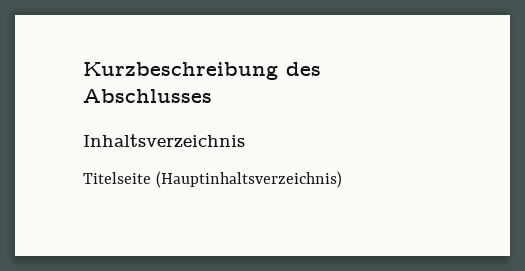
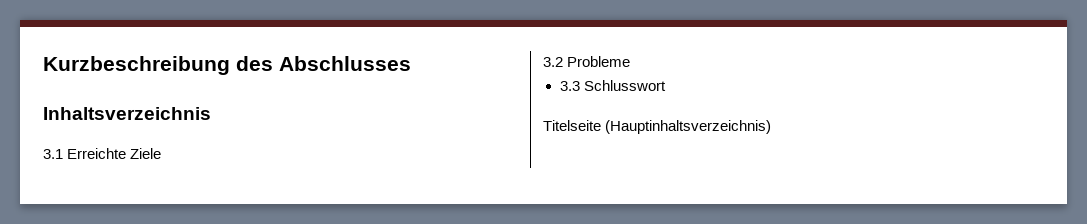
+ 3.1 Erreichte Ziele
+ 3.2 Probleme
+ 3.3 Schlusswort

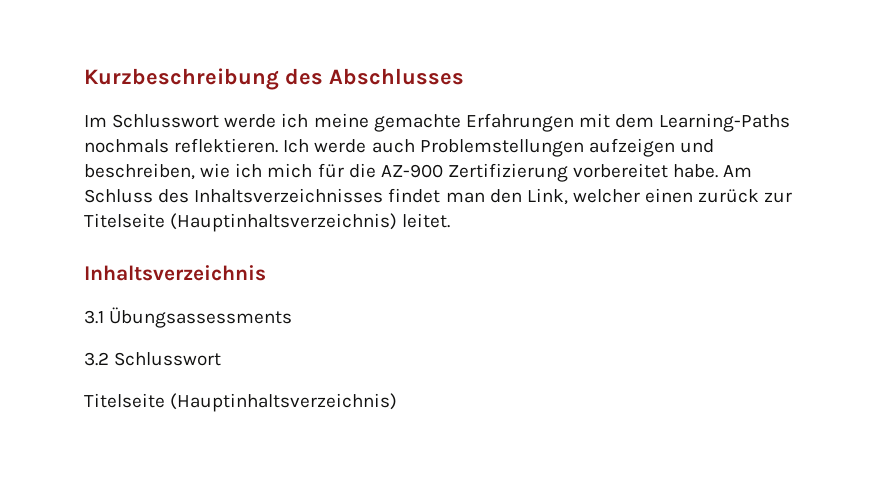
+ Im Schlusswort werde ich meine gemachte Erfahrungen mit dem Learning-Paths nochmals reflektieren. Ich werde auch Problemstellungen aufzeigen und beschreiben, wie ich mich für die AZ-900 Zertifizierung vorbereitet habe. Am Schluss des Inhaltsverzeichnisses findet man den Link, welcher einen zurück zur Titelseite (Hauptinhaltsverzeichnis) leitet.
- 3.1 Erreichte Ziele
+ 3.1 Übungsassessments
- 3.2 Probleme
- 3.3 Schlusswort
+ 3.2 Schlusswort

